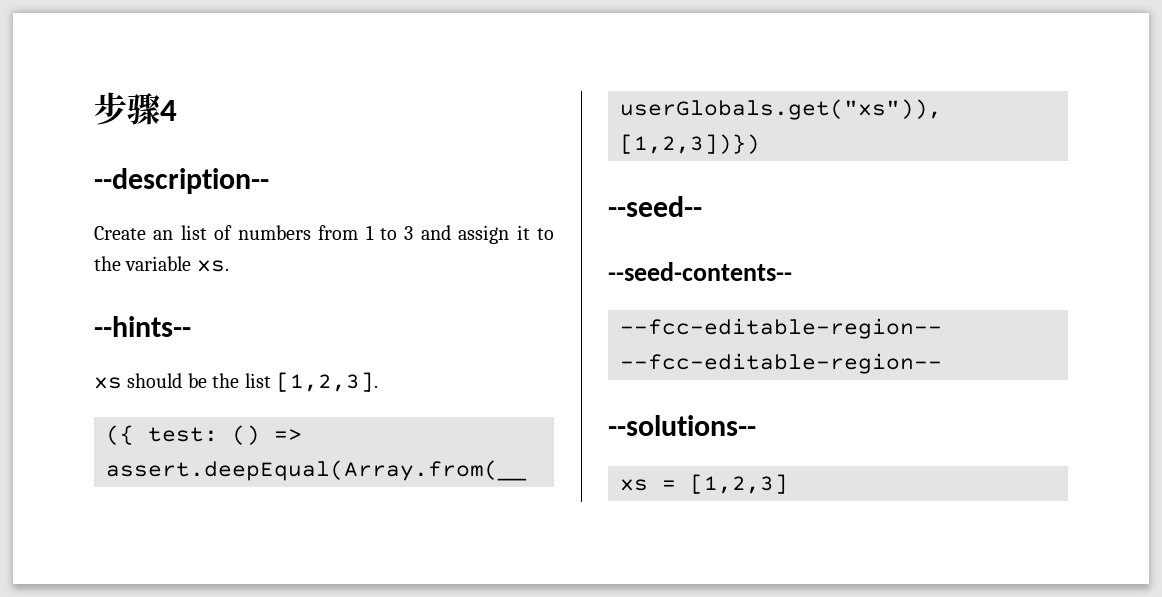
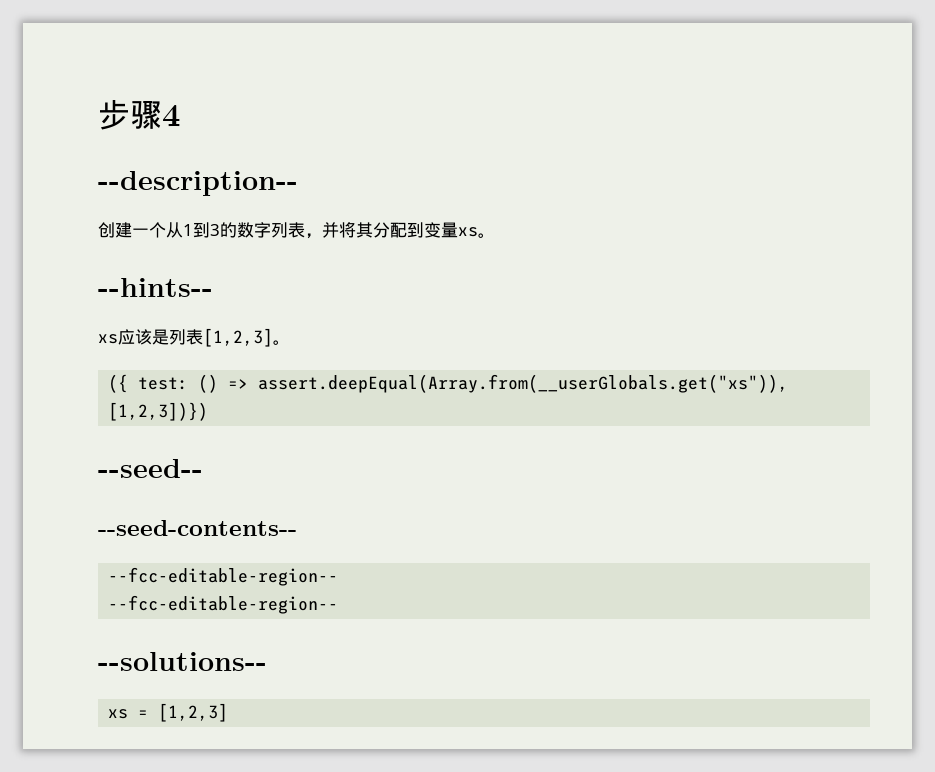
- Create an list of numbers from 1 to 3 and assign it to the variable xs.
+ 创建一个从1到3的数字列表，并将其分配到变量xs。
  --hints--
- xs should be the list [1,2,3].
+ xs应该是列表[1,2,3]。

